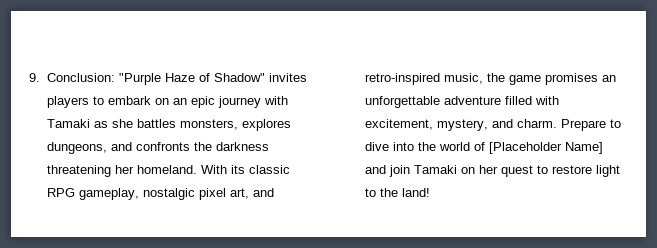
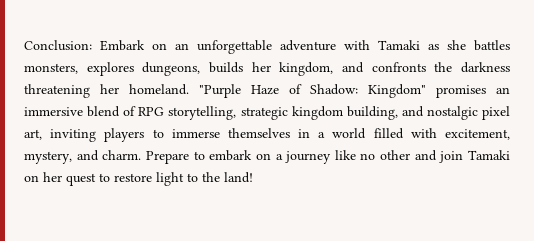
- 9. Conclusion: "Purple Haze of Shadow" invites players to embark on an epic journey with Tamaki as she battles monsters, explores dungeons, and confronts the darkness threatening her homeland.
+ Conclusion: Embark on an unforgettable adventure with Tamaki as she battles monsters, explores dungeons, builds her kingdom, and confronts the darkness threatening her homeland.
- With its classic RPG gameplay, nostalgic pixel art, and retro-inspired music, the game promises an unforgettable adventure filled with excitement, mystery, and charm.
+ "Purple Haze of Shadow: Kingdom" promises an immersive blend of RPG storytelling, strategic kingdom building, and nostalgic pixel art, inviting players to immerse themselves in a world filled with excitement, mystery, and charm.
- Prepare to dive into the world of [Placeholder Name] and join Tamaki on her quest to restore light to the land!
+ Prepare to embark on a journey like no other and join Tamaki on her quest to restore light to the land!

